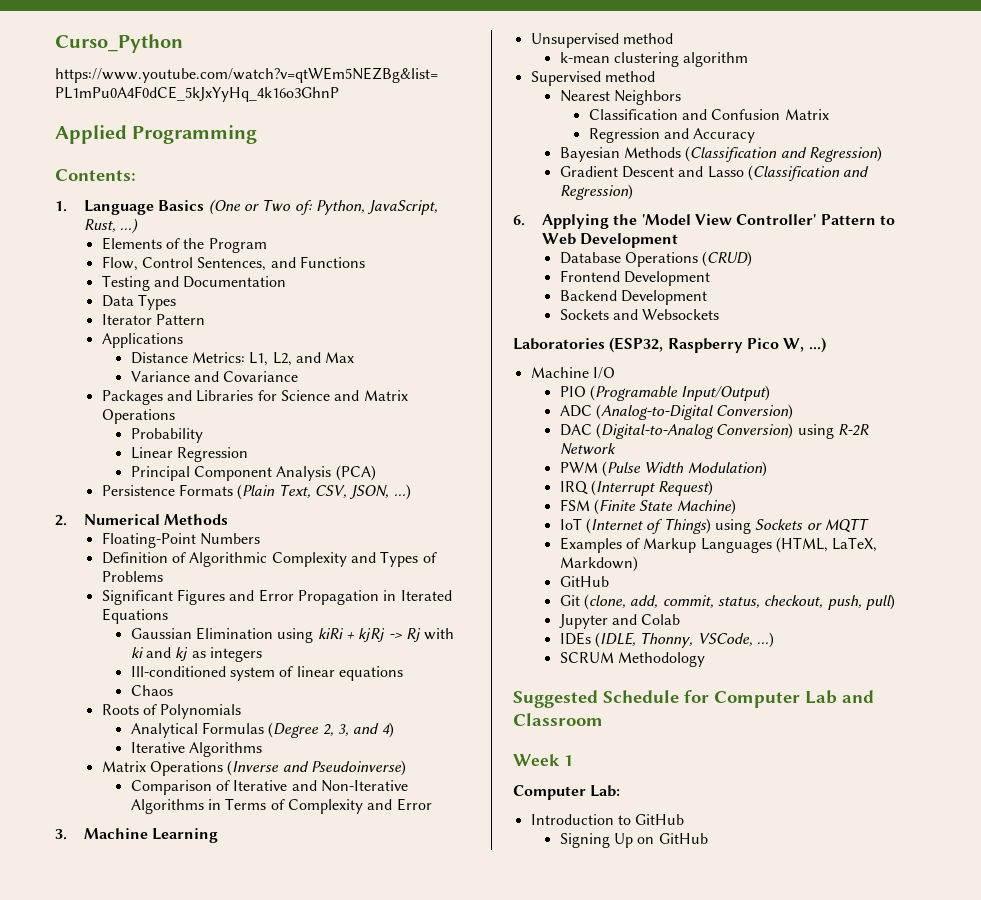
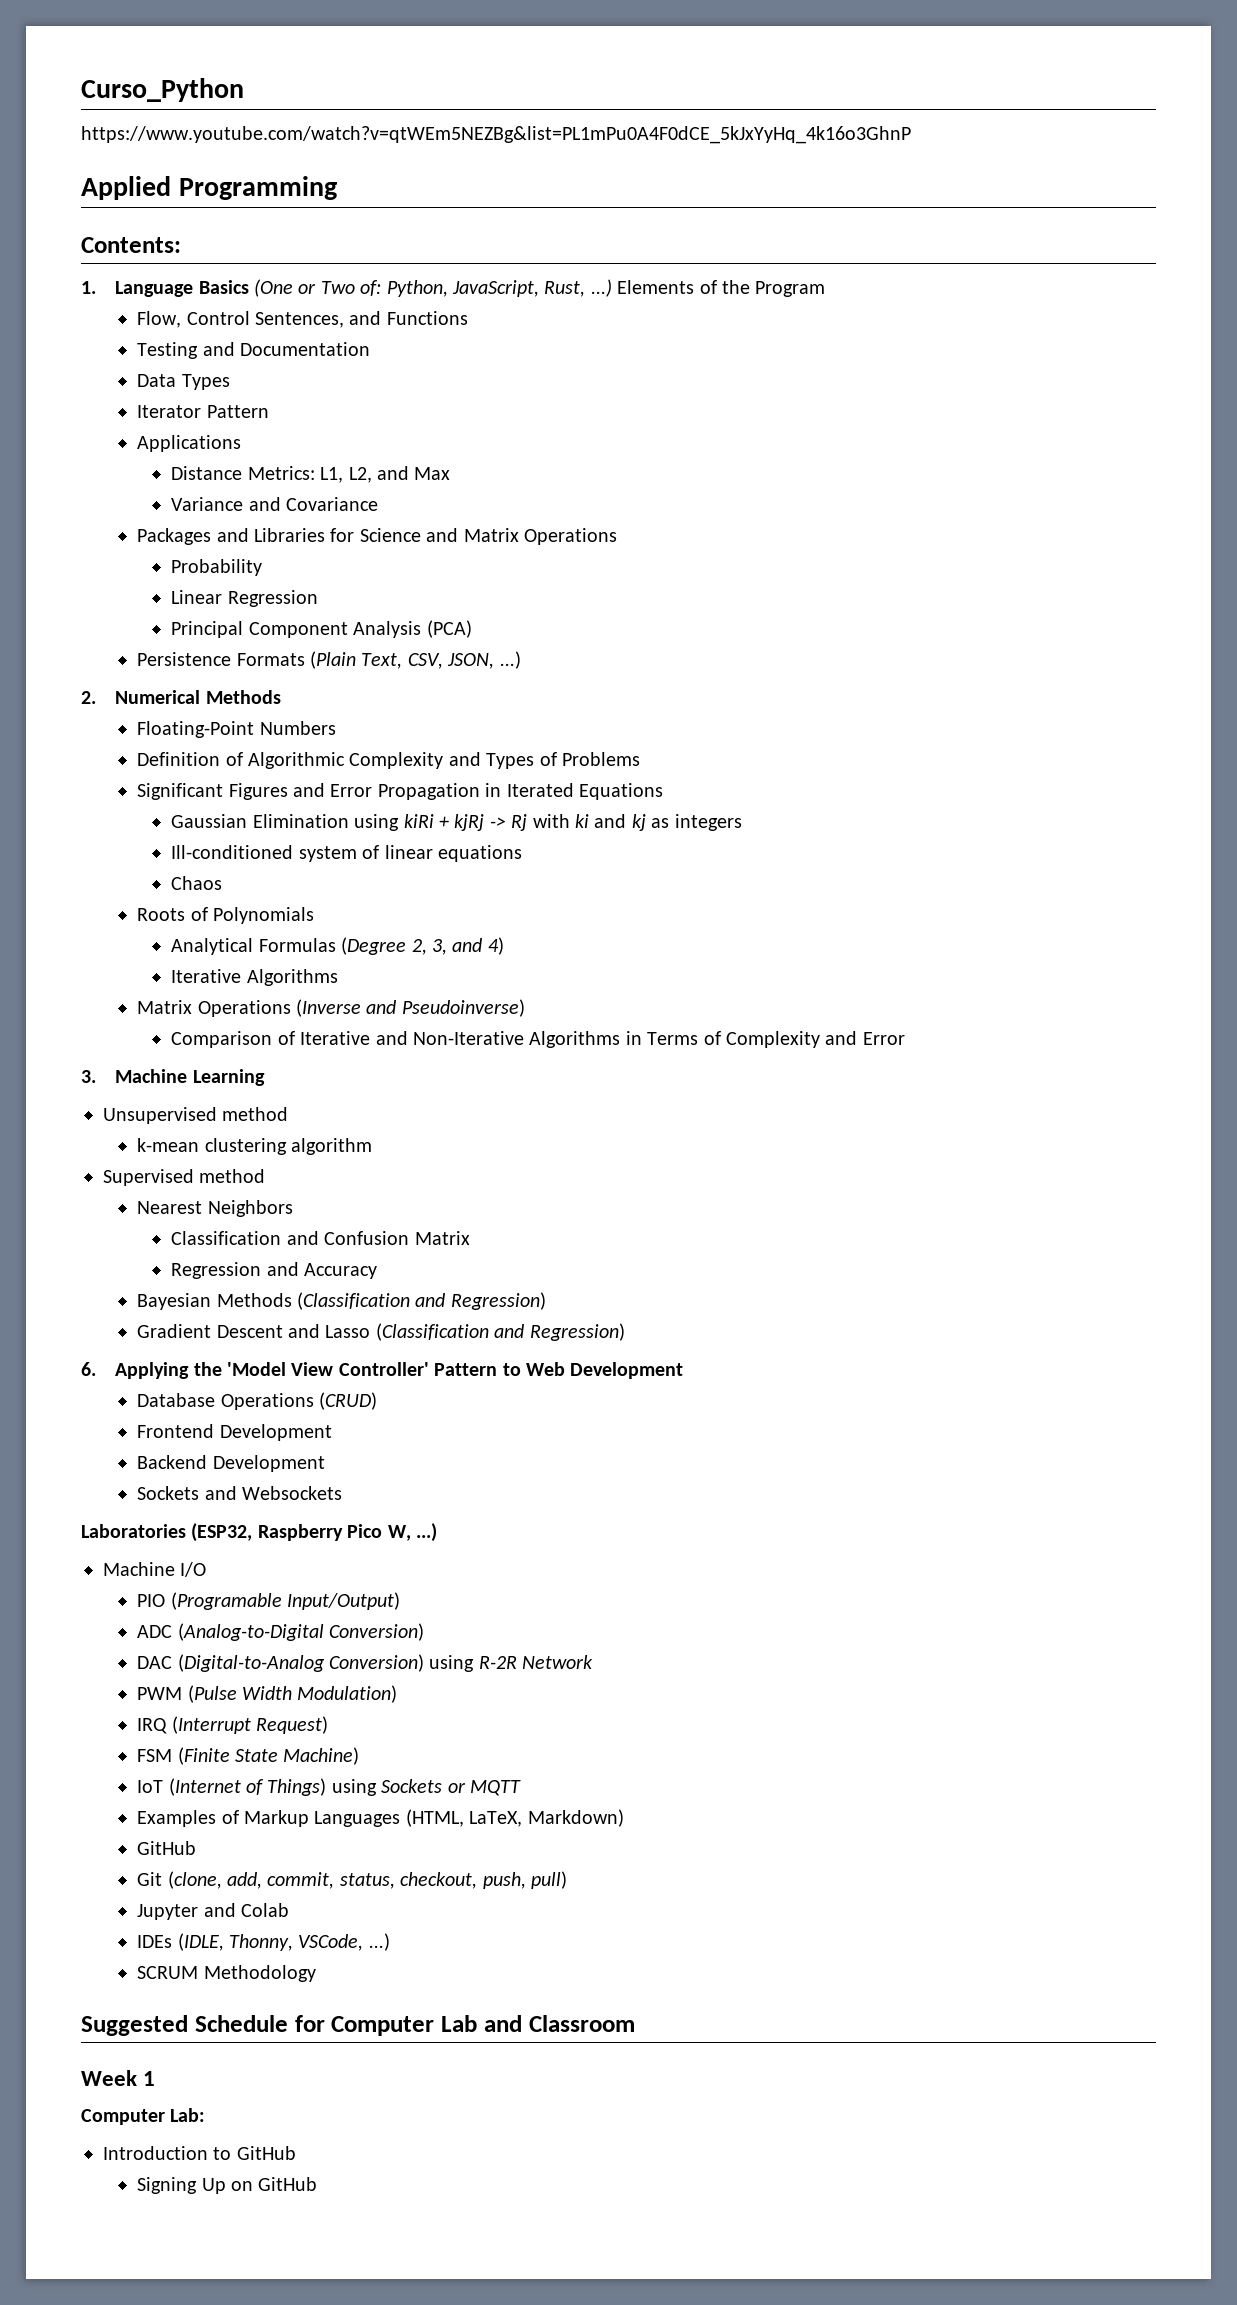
- 1. Language Basics (One or Two of: Python, JavaScript, Rust, ...)
- Elements of the Program
+ 1. Language Basics (One or Two of: Python, JavaScript, Rust, ...) Elements of the Program

